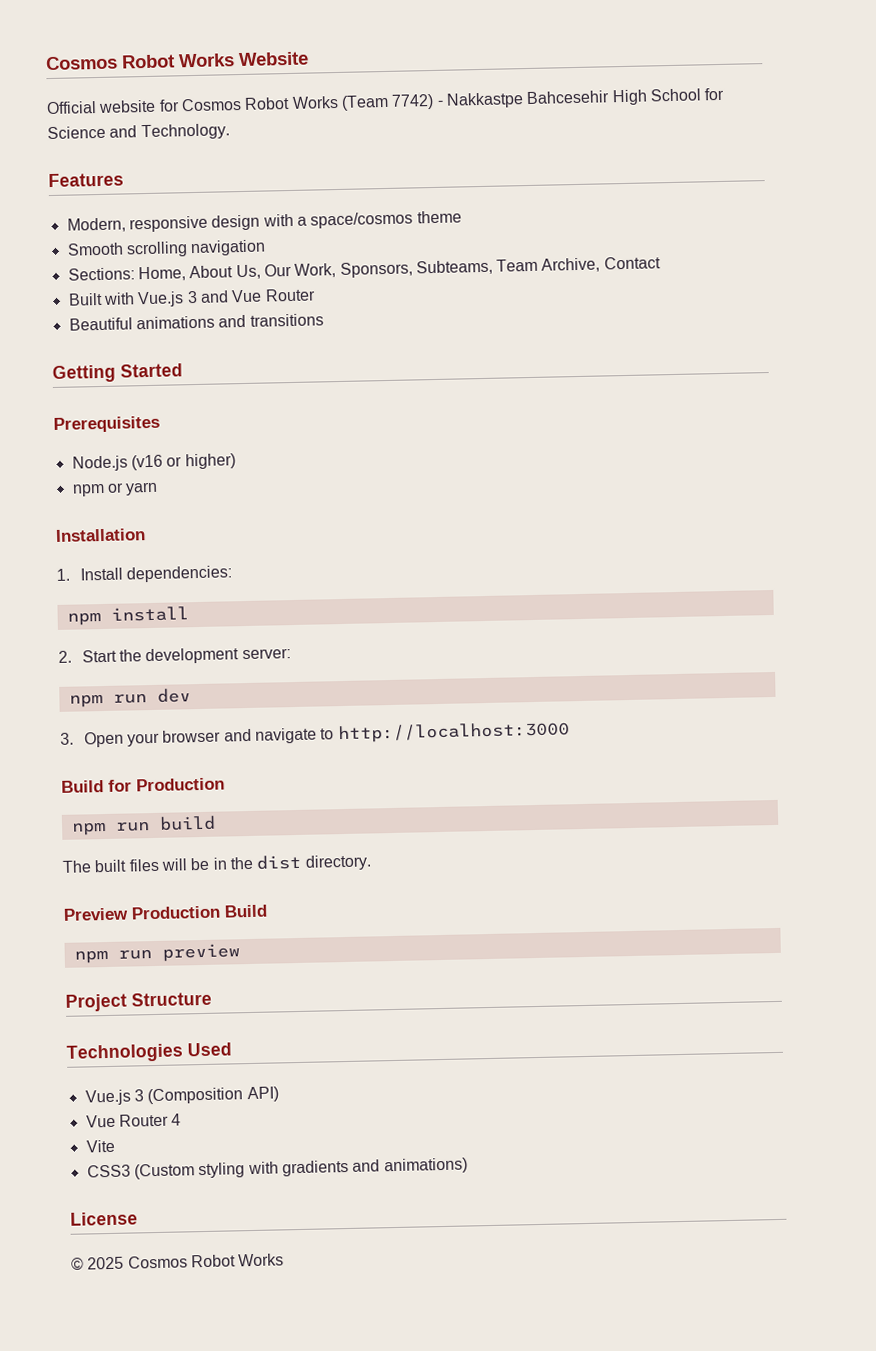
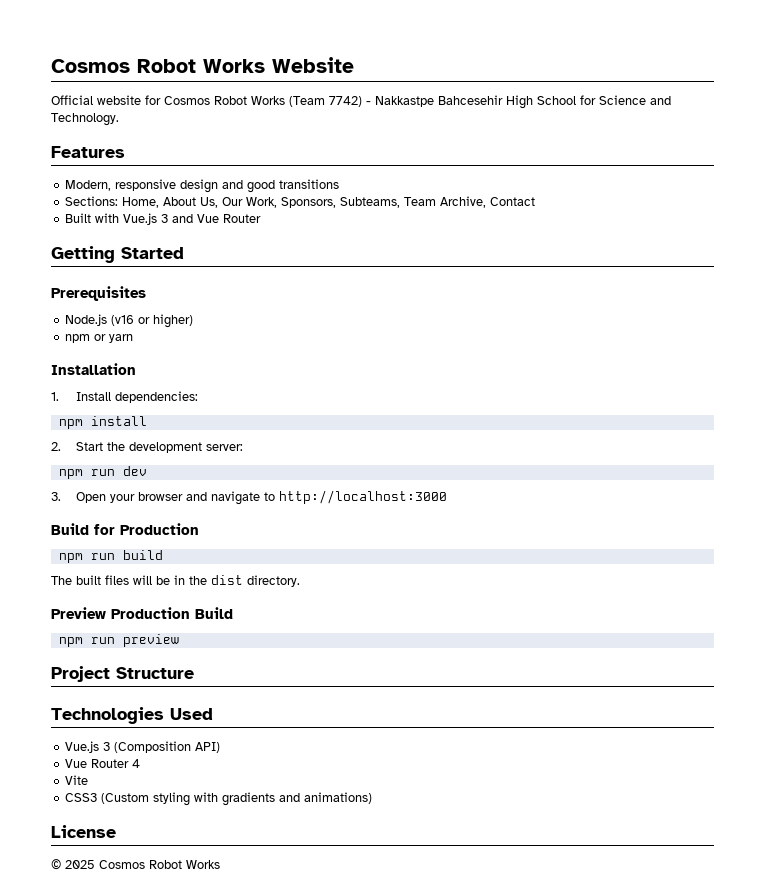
- Modern, responsive design with a space/cosmos theme
- Smooth scrolling navigation
+ Modern, responsive design and good transitions
- Beautiful animations and transitions

